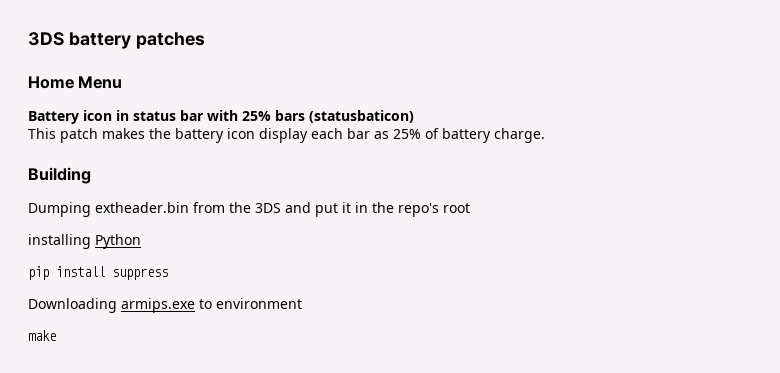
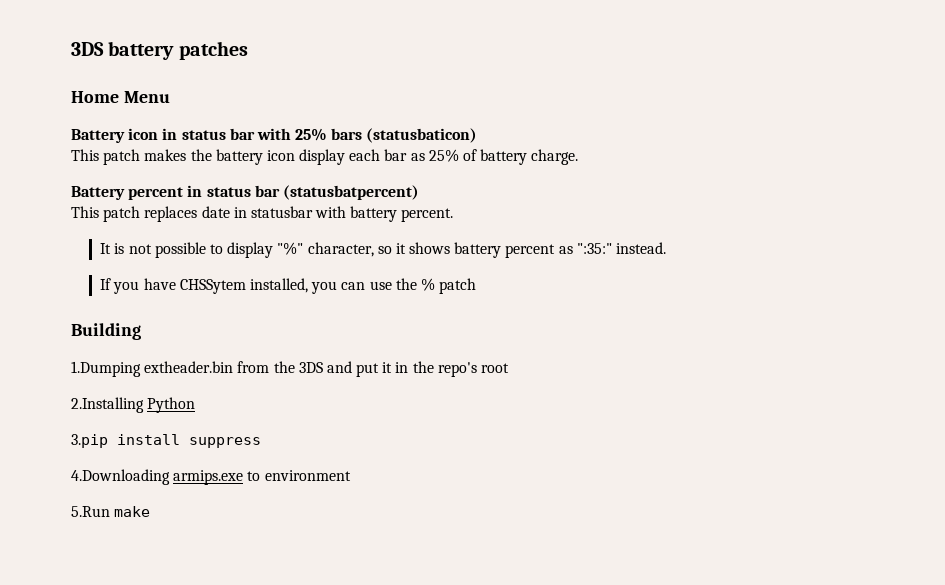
+ Battery percent in status bar (statusbatpercent)
+ This patch replaces date in statusbar with battery percent.
+ It is not possible to display "%" character, so it shows battery percent as ":35:" instead.
+ If you have CHSSytem installed, you can use the % patch
- Dumping extheader.bin from the 3DS and put it in the repo's root
+ 1.Dumping extheader.bin from the 3DS and put it in the repo's root
- installing Python
+ 2.Installing Python
- pip install suppress
+ 3.pip install suppress
- Downloading armips.exe to environment
+ 4.Downloading armips.exe to environment
- make
+ 5.Run make

